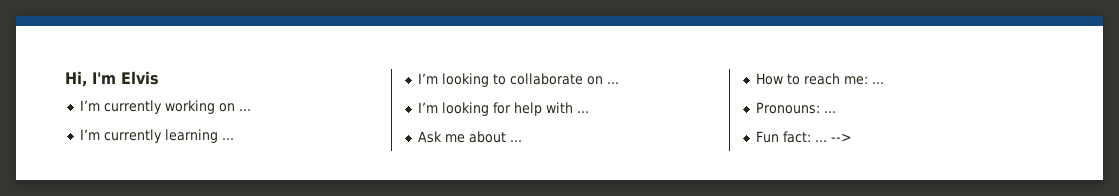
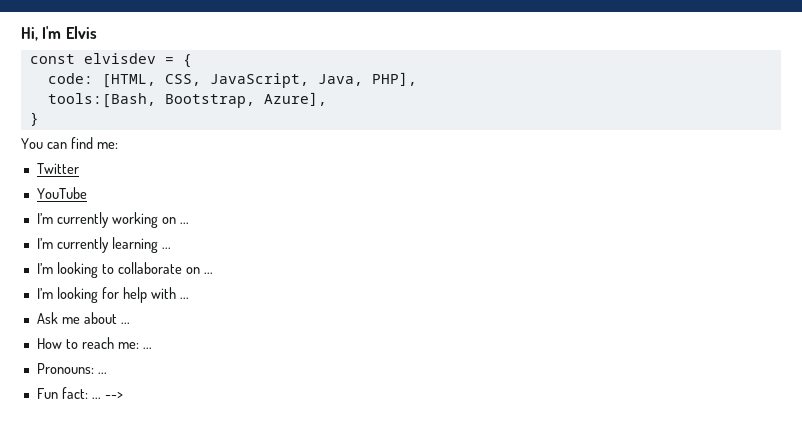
+ const elvisdev = {
+ code: [HTML, CSS, JavaScript, Java, PHP],
+ tools:[Bash, Bootstrap, Azure],
+ }
+ You can find me:
+ Twitter
+ YouTube

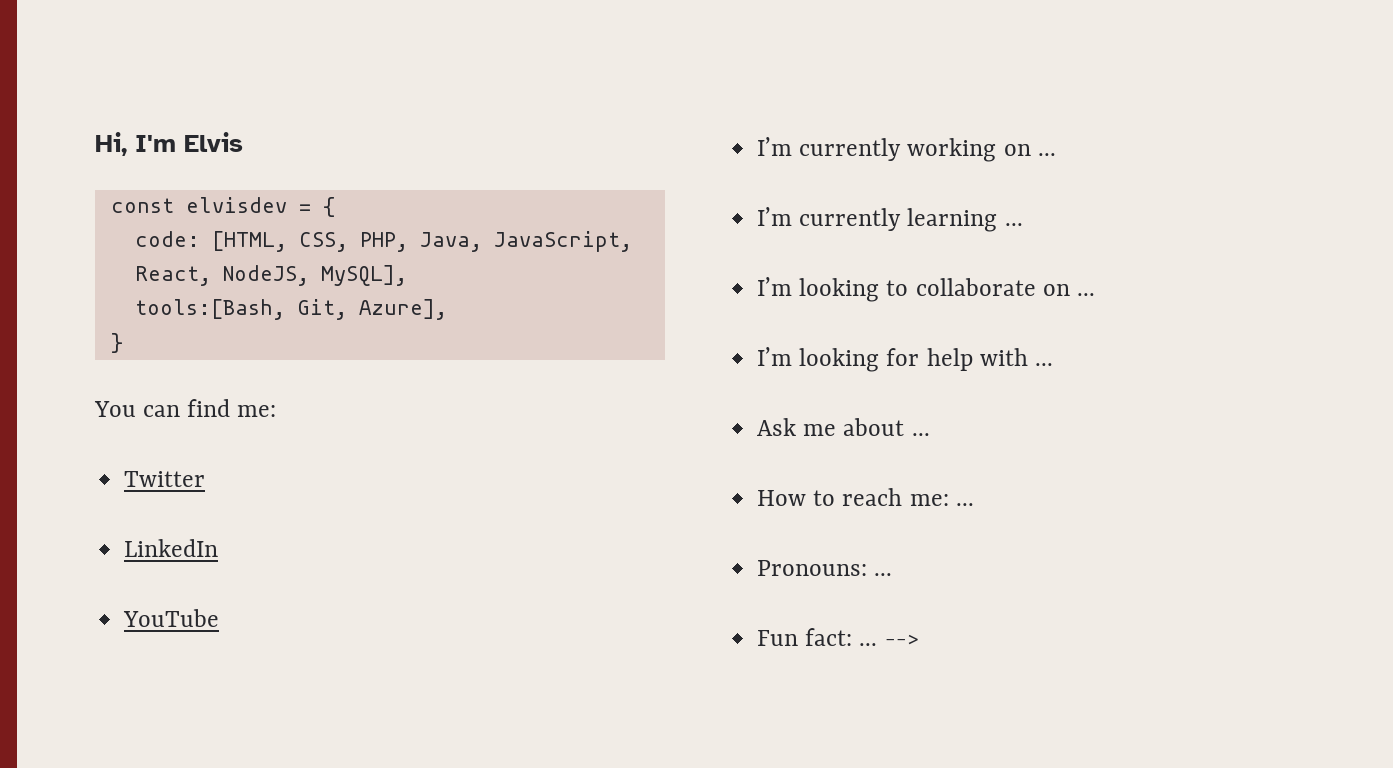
- code: [HTML, CSS, JavaScript, Java, PHP],
+ code: [HTML, CSS, PHP, Java, JavaScript, React, NodeJS, MySQL],
- tools:[Bash, Bootstrap, Azure],
+ tools:[Bash, Git, Azure],
+ LinkedIn

